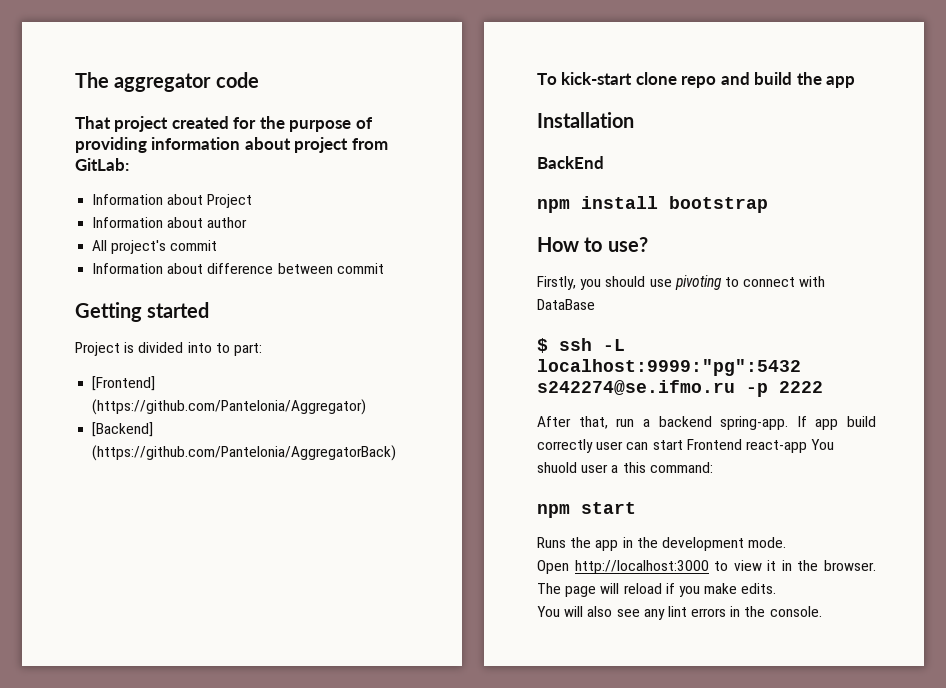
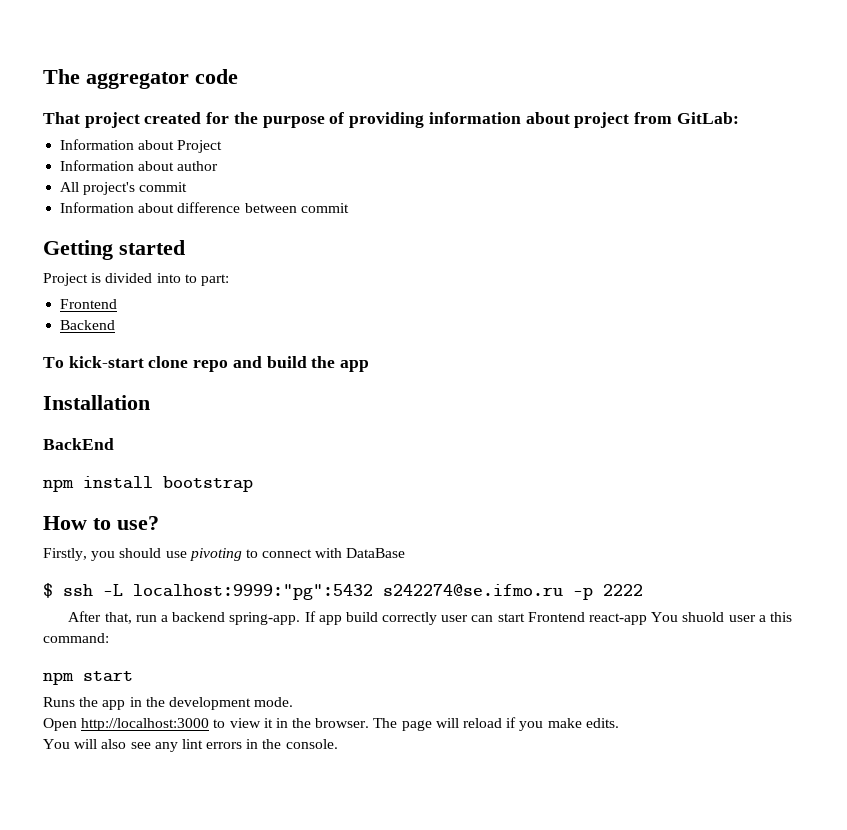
  Project is divided into to part:
- [Frontend] (https://github.com/Pantelonia/Aggregator)
- [Backend] (https://github.com/Pantelonia/AggregatorBack)
+ Frontend
+ Backend

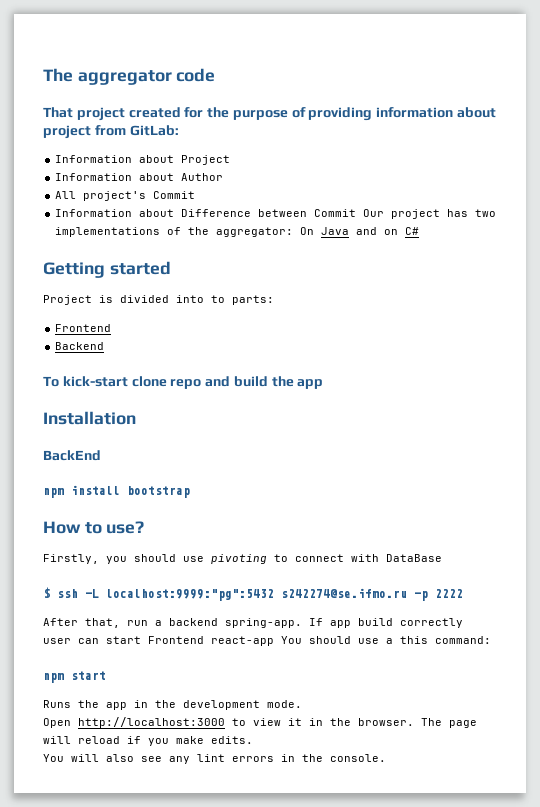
- Information about author
+ Information about Author
- All project's commit
- Information about difference between commit
+ All project's Commit
+ Information about Difference between Commit Our project has two implementations of the aggregator: On Java and on C#
- Project is divided into to part:
+ Project is divided into to parts:
- If app build correctly user can start Frontend react-app You shuold user a this command:
+ If app build correctly user can start Frontend react-app You should use a this command:

